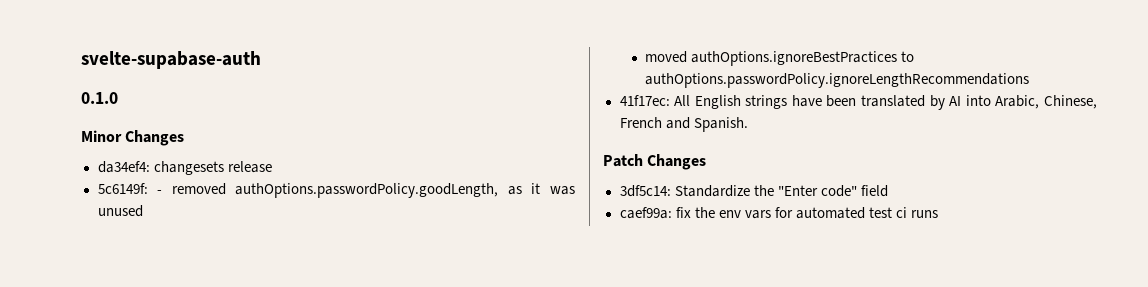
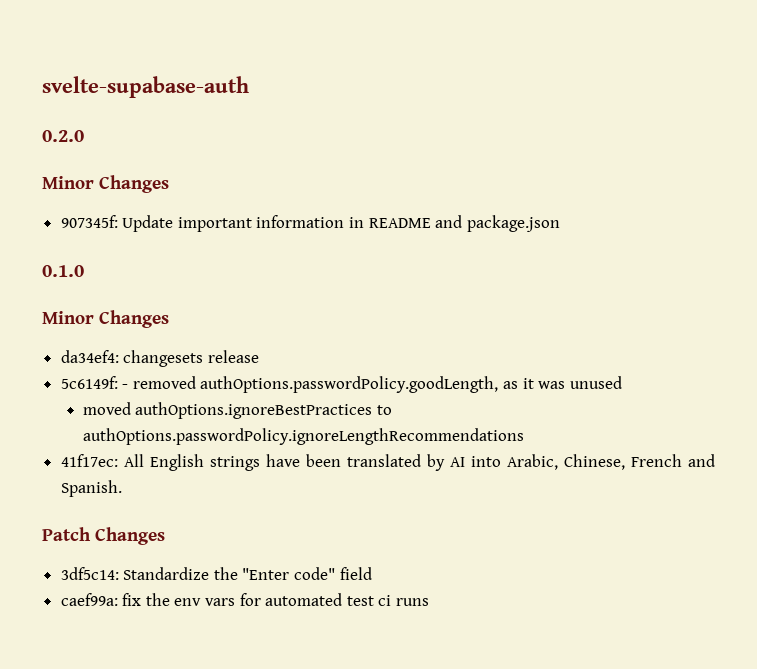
+ 0.2.0
+ Minor Changes
+ 907345f: Update important information in README and package.json

